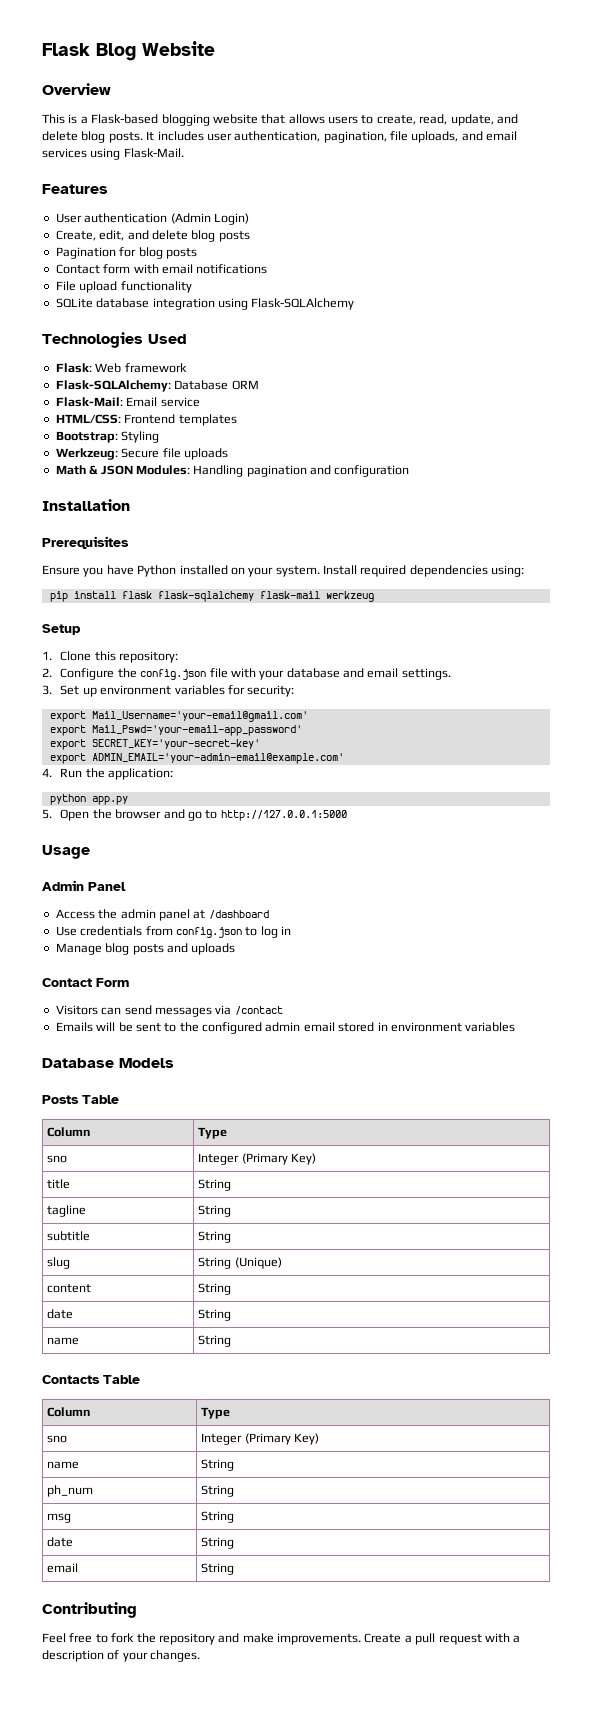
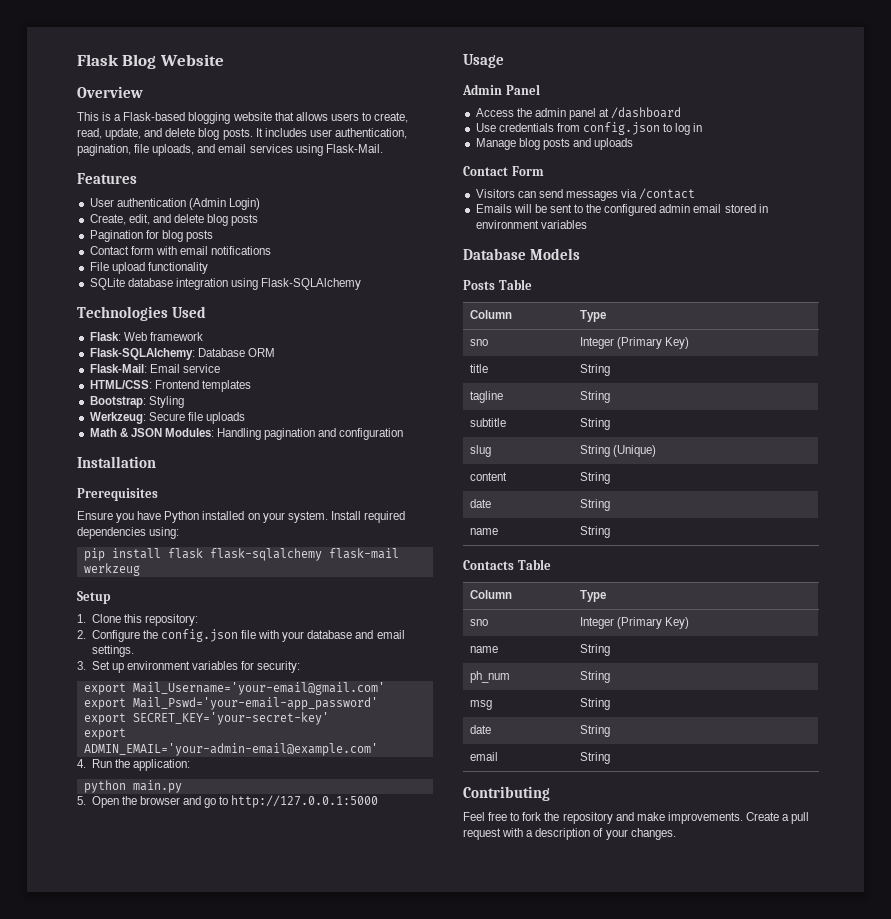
- python app.py
+ python main.py

